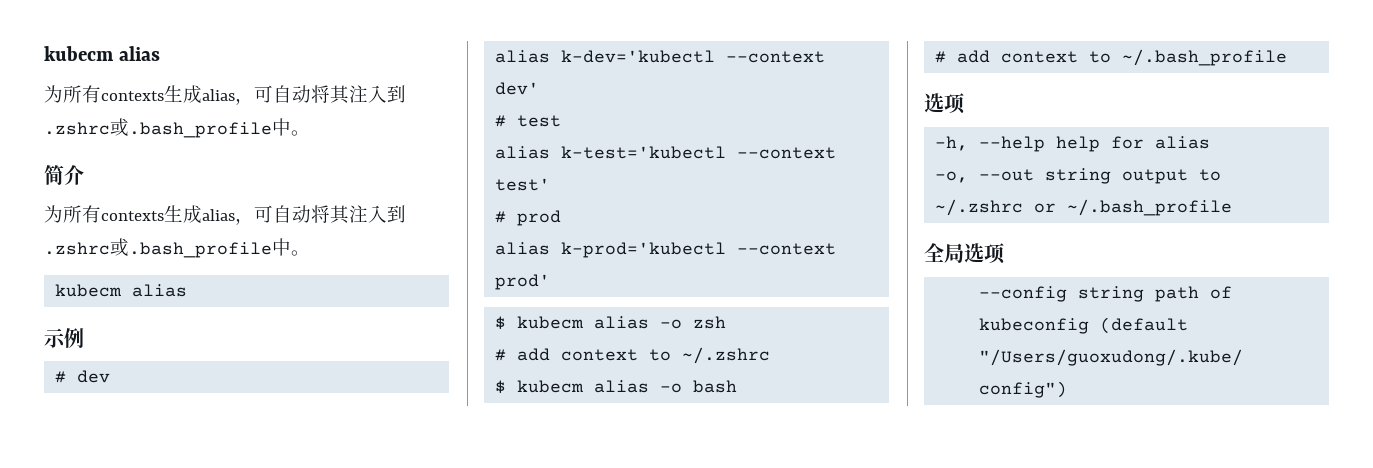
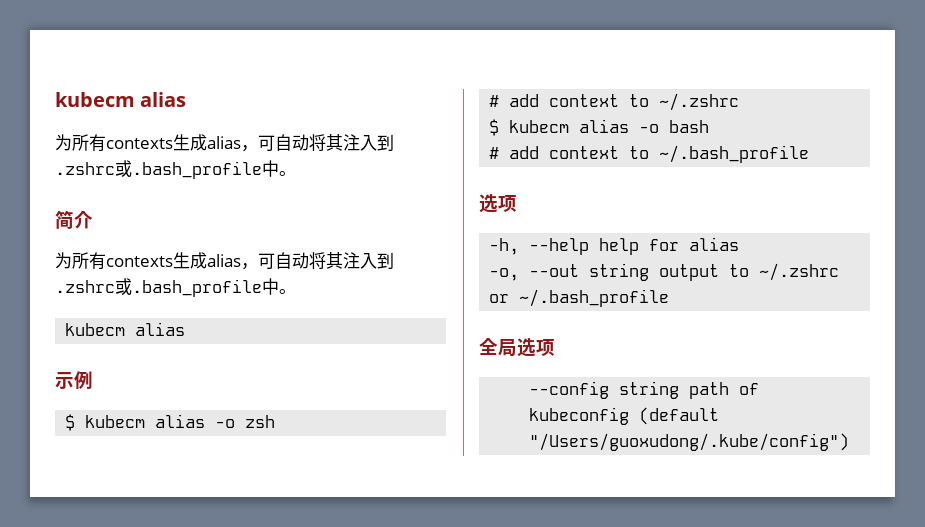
- # dev
- alias k-dev='kubectl --context dev'
- # test
- alias k-test='kubectl --context test'
- # prod
- alias k-prod='kubectl --context prod'

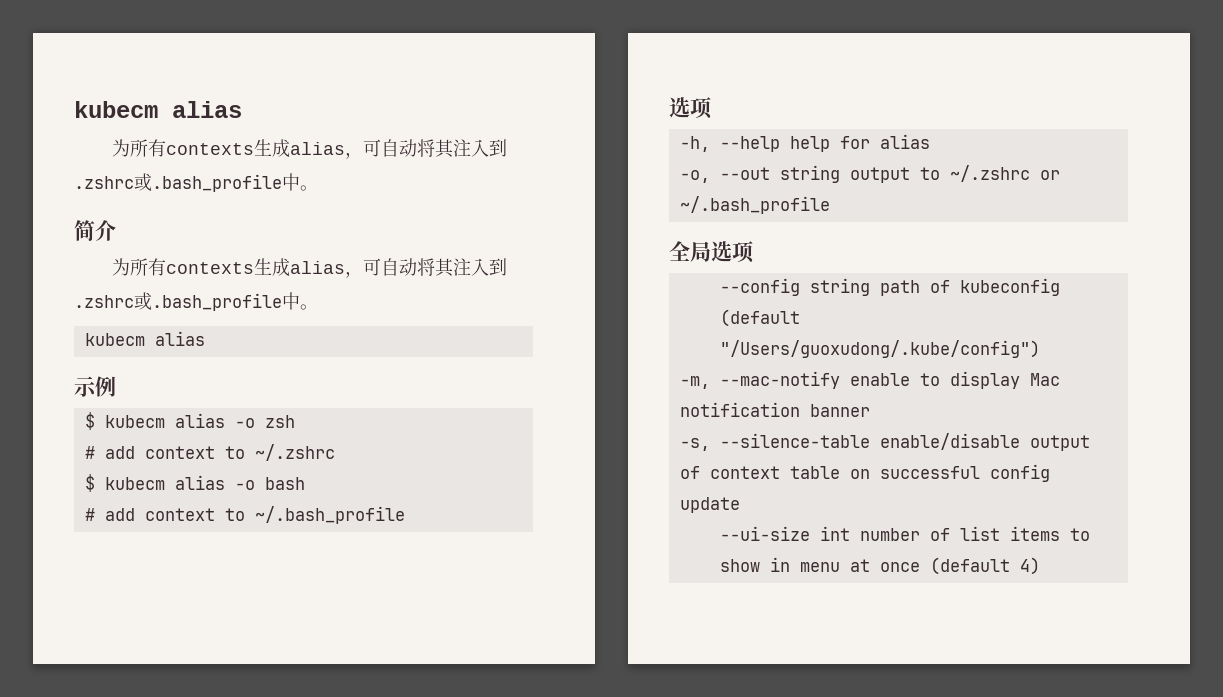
+ -m, --mac-notify enable to display Mac notification banner
+ -s, --silence-table enable/disable output of context table on successful config update
+ --ui-size int number of list items to show in menu at once (default 4)

